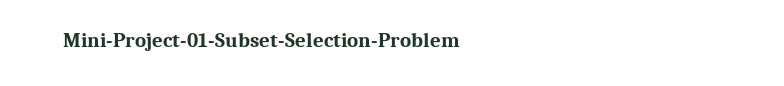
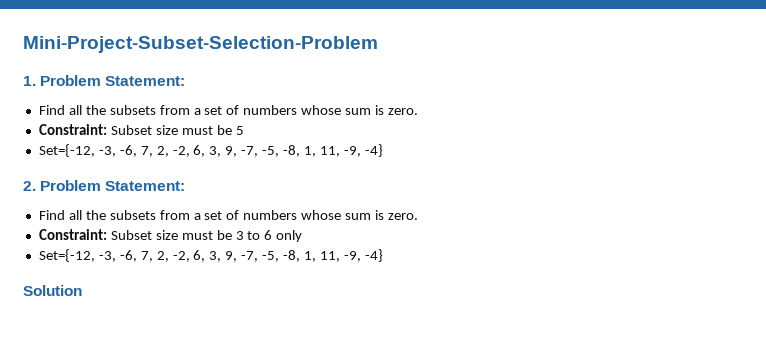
- Mini-Project-01-Subset-Selection-Problem
+ Mini-Project-Subset-Selection-Problem
+ 1. Problem Statement:
+ Find all the subsets from a set of numbers whose sum is zero.
+ Constraint: Subset size must be 5
+ Set={-12, -3, -6, 7, 2, -2, 6, 3, 9, -7, -5, -8, 1, 11, -9, -4}
+ 2. Problem Statement:
+ Find all the subsets from a set of numbers whose sum is zero.
+ Constraint: Subset size must be 3 to 6 only
+ Set={-12, -3, -6, 7, 2, -2, 6, 3, 9, -7, -5, -8, 1, 11, -9, -4}
+ Solution

